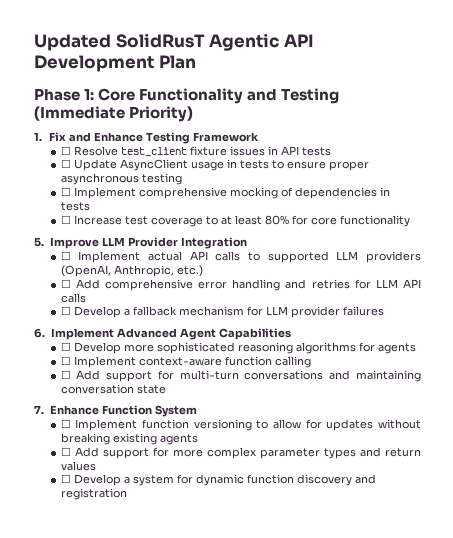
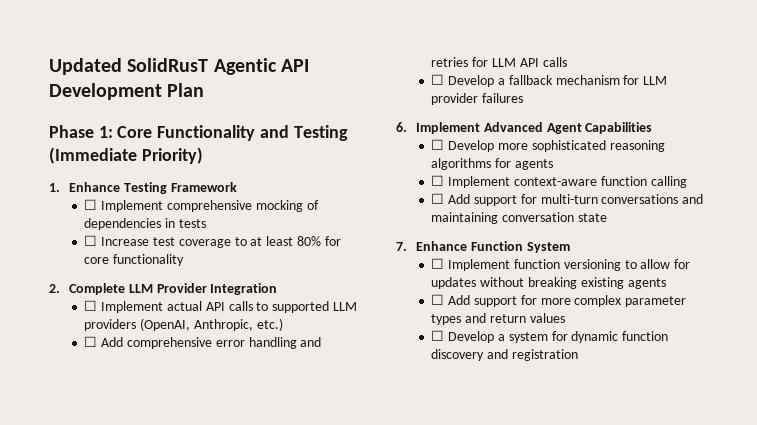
- 1. Fix and Enhance Testing Framework
+ 1. Enhance Testing Framework
- ☐ Resolve test_client fixture issues in API tests
- ☐ Update AsyncClient usage in tests to ensure proper asynchronous testing
- 5. Improve LLM Provider Integration
+ 2. Complete LLM Provider Integration

